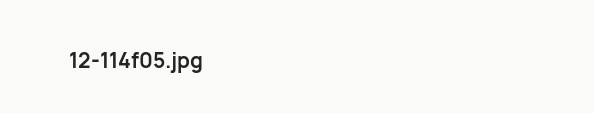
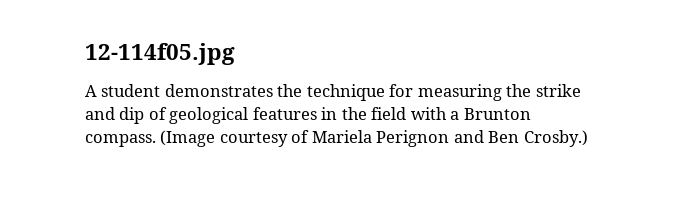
+ A student demonstrates the technique for measuring the strike and dip of geological features in the field with a Brunton compass. (Image courtesy of Mariela Perignon and Ben Crosby.)

